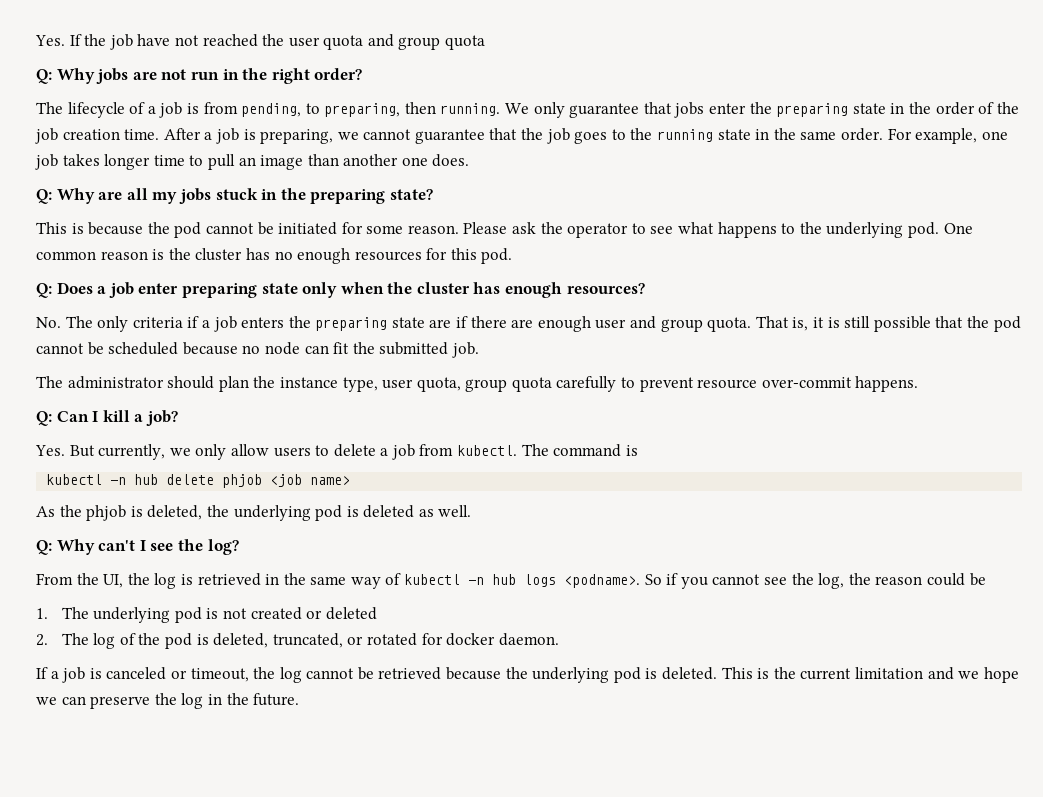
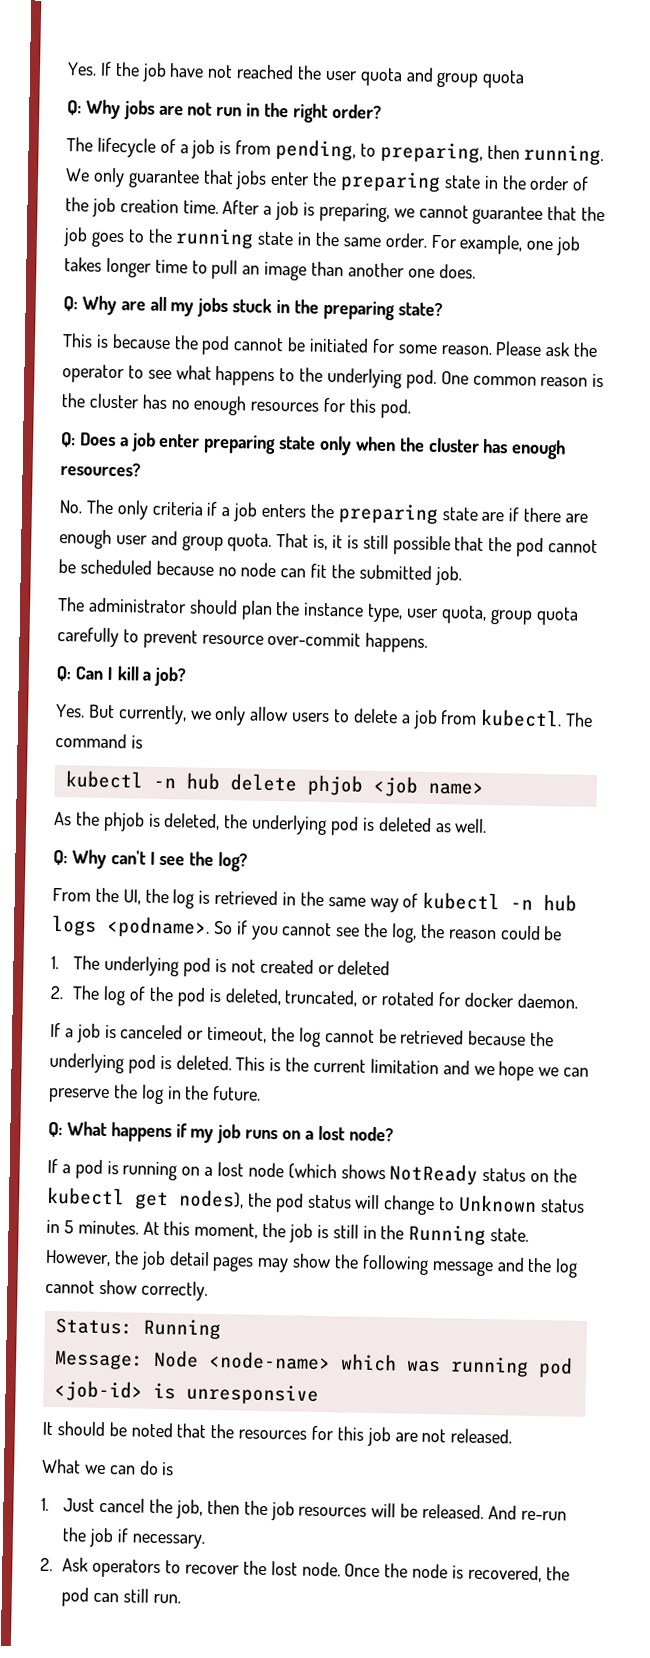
+ Q: What happens if my job runs on a lost node?
+ If a pod is running on a lost node (which shows NotReady status on the kubectl get nodes), the pod status will change to Unknown status in 5 minutes. At this moment, the job is still in the Running state. However, the job detail pages may show the following message and the log cannot show correctly.
+ Status: Running
+ Message: Node <node-name> which was running pod <job-id> is unresponsive
+ It should be noted that the resources for this job are not released.
+ What we can do is
+ 1. Just cancel the job, then the job resources will be released. And re-run the job if necessary.
+ 2. Ask operators to recover the lost node. Once the node is recovered, the pod can still run.

